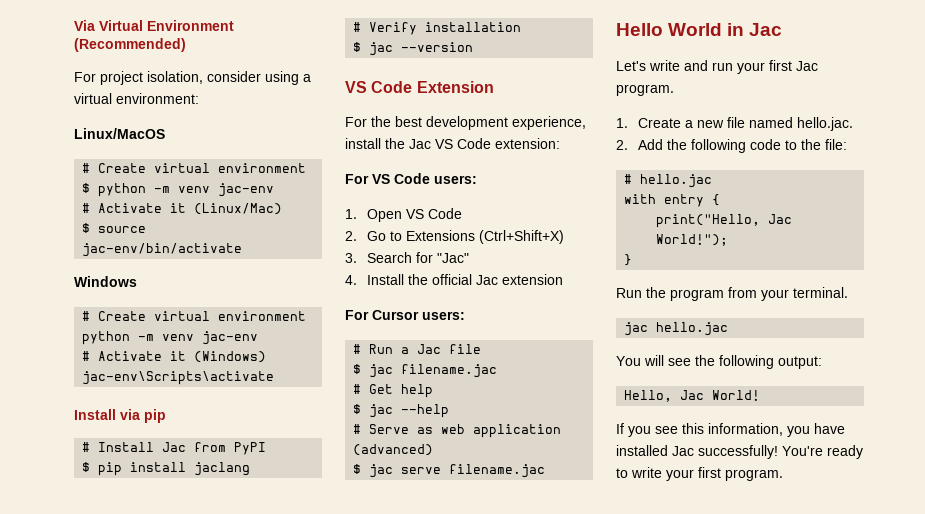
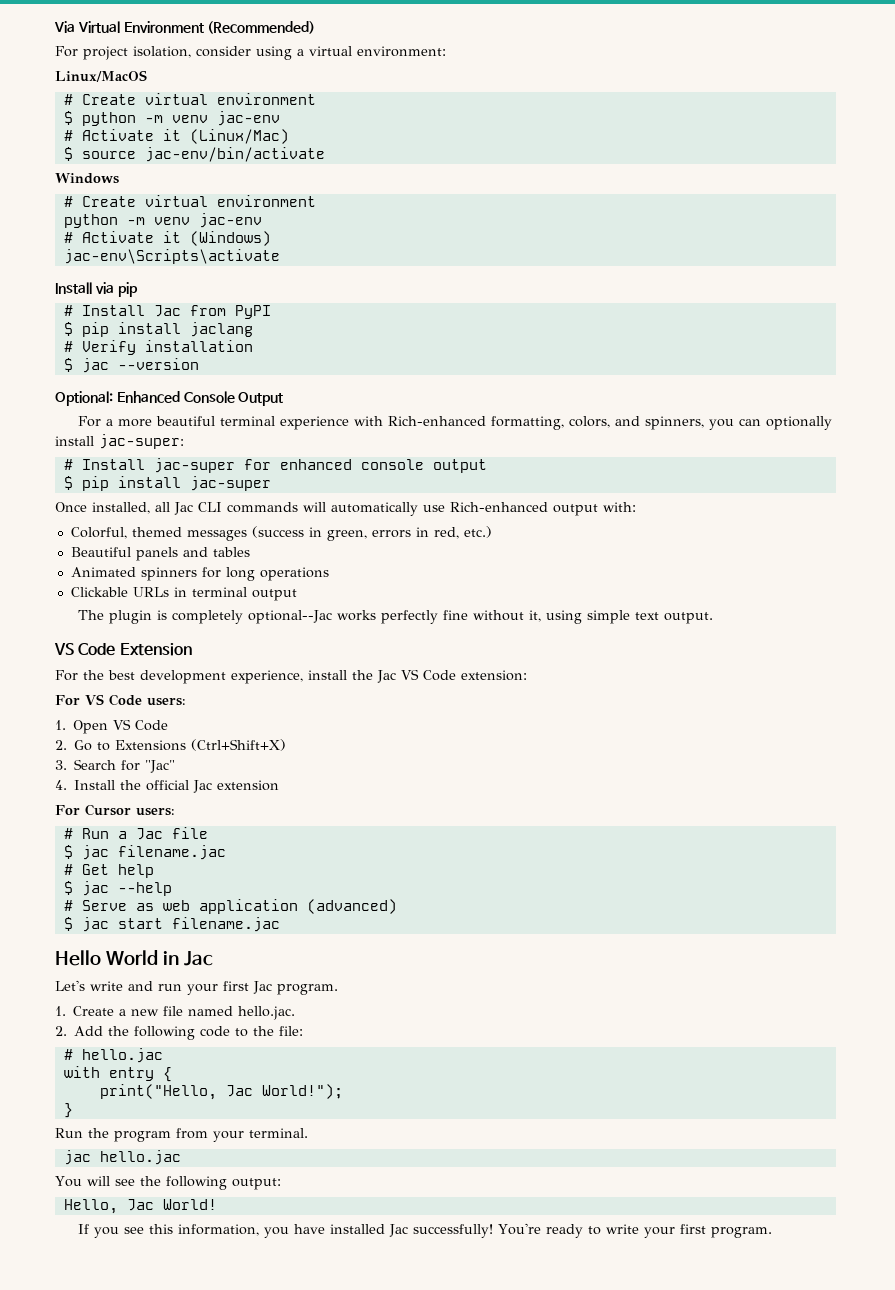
+ Optional: Enhanced Console Output
+ For a more beautiful terminal experience with Rich-enhanced formatting, colors, and spinners, you can optionally install jac-super:
+ # Install jac-super for enhanced console output
+ $ pip install jac-super
+ Once installed, all Jac CLI commands will automatically use Rich-enhanced output with:
+ Colorful, themed messages (success in green, errors in red, etc.)
+ Beautiful panels and tables
+ Animated spinners for long operations
+ Clickable URLs in terminal output
+ The plugin is completely optional--Jac works perfectly fine without it, using simple text output.
- $ jac serve filename.jac
+ $ jac start filename.jac

